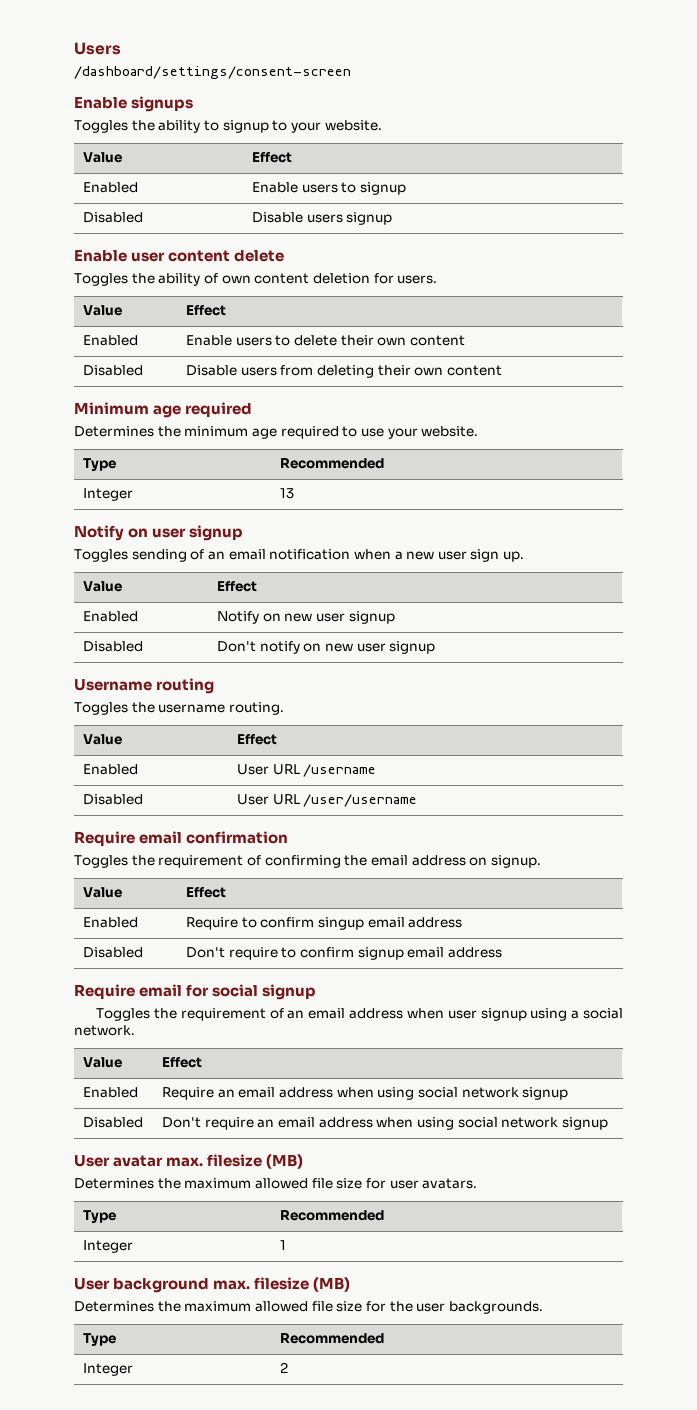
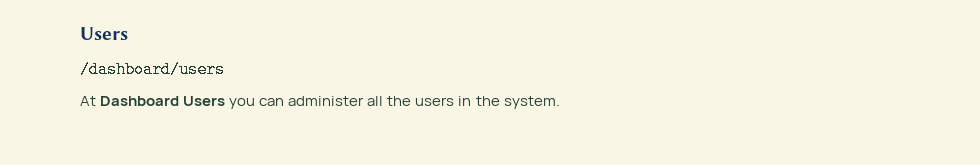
- /dashboard/settings/consent-screen
- Enable signups
- Toggles the ability to signup to your website.
- Value | Effect
- Enabled | Enable users to signup
- Disabled | Disable users signup
- Enable user content delete
- Toggles the ability of own content deletion for users.
- Value | Effect
- Enabled | Enable users to delete their own content
- Disabled | Disable users from deleting their own content
- Minimum age required
- Determines the minimum age required to use your website.
- Type | Recommended
- Integer | 13
- Notify on user signup
- Toggles sending of an email notification when a new user sign up.
- Value | Effect
- Enabled | Notify on new user signup
- Disabled | Don't notify on new user signup
- Username routing
- Toggles the username routing.
- Value | Effect
- Enabled | User URL /username
- Disabled | User URL /user/username
- Require email confirmation
- Toggles the requirement of confirming the email address on signup.
- Value | Effect
- Enabled | Require to confirm singup email address
- Disabled | Don't require to confirm signup email address
- Require email for social signup
- Toggles the requirement of an email address when user signup using a social network.
- Value | Effect
- Enabled | Require an email address when using social network signup
- Disabled | Don't require an email address when using social network signup
- User avatar max. filesize (MB)
- Determines the maximum allowed file size for user avatars.
- Type | Recommended
- Integer | 1
- User background max. filesize (MB)
- Determines the maximum allowed file size for the user backgrounds.
- Type | Recommended
- Integer | 2
+ /dashboard/users
+ At Dashboard Users you can administer all the users in the system.

